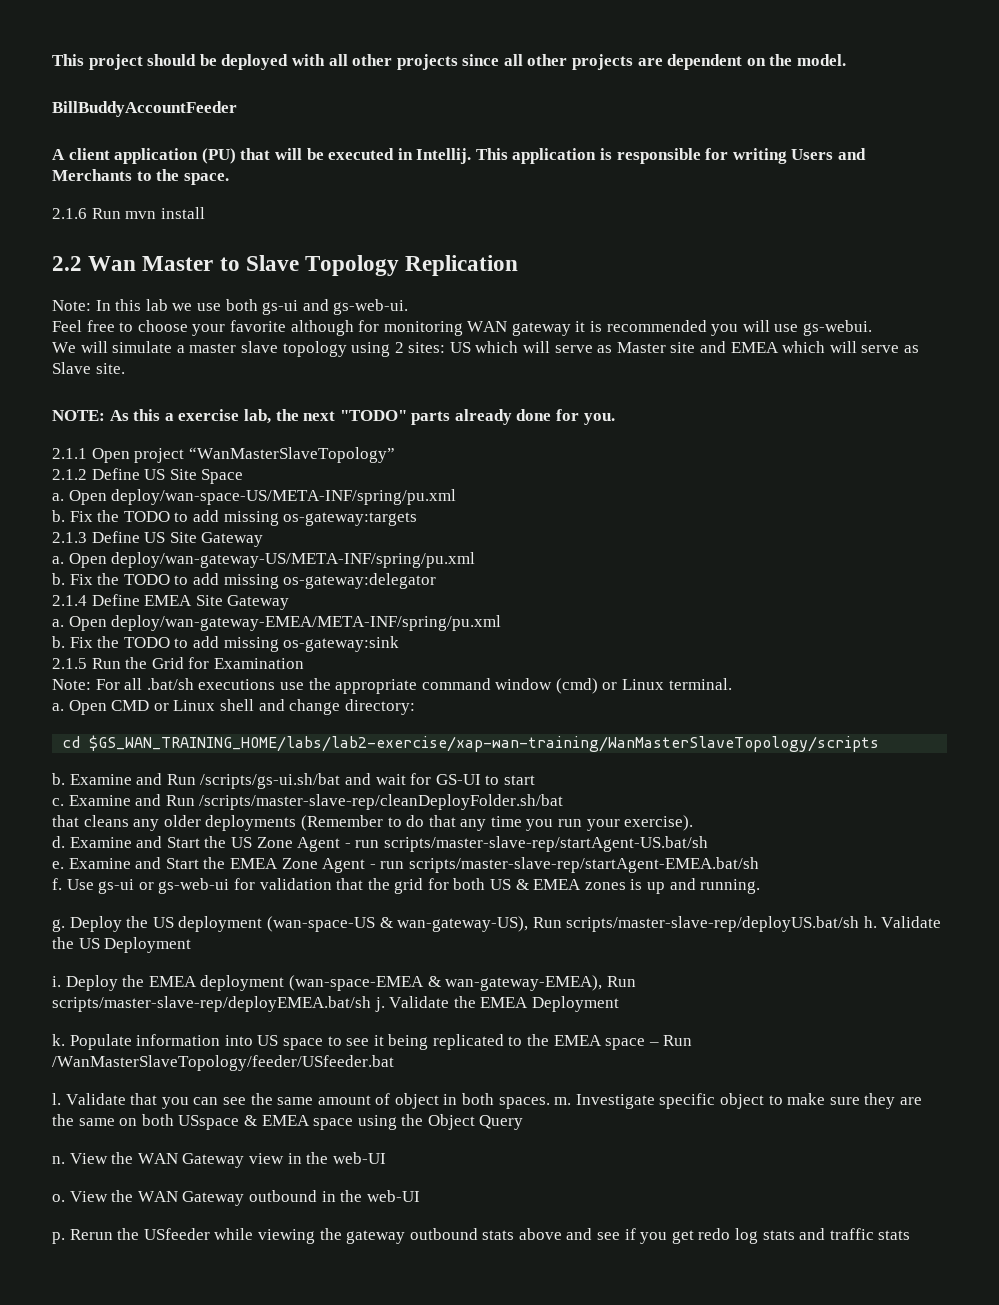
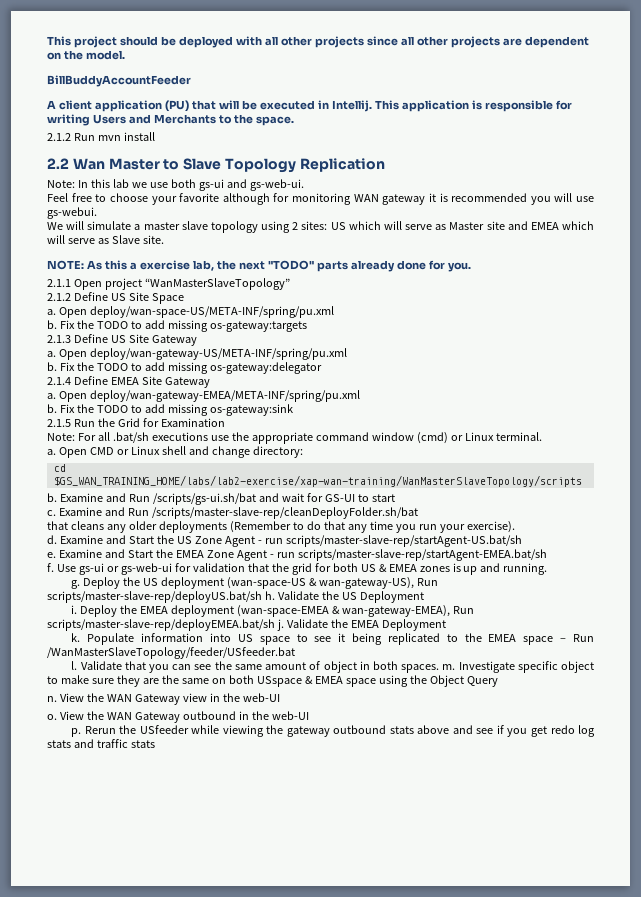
- 2.1.6 Run mvn install
+ 2.1.2 Run mvn install

